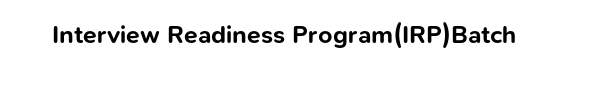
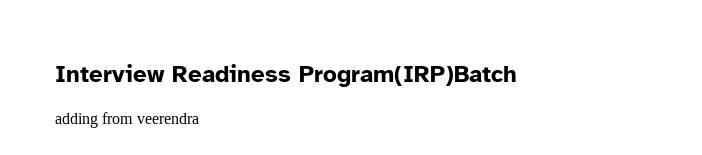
+ adding from veerendra

